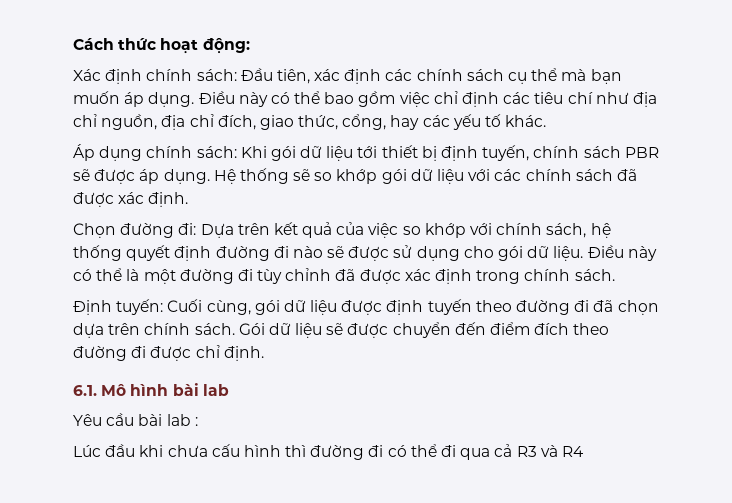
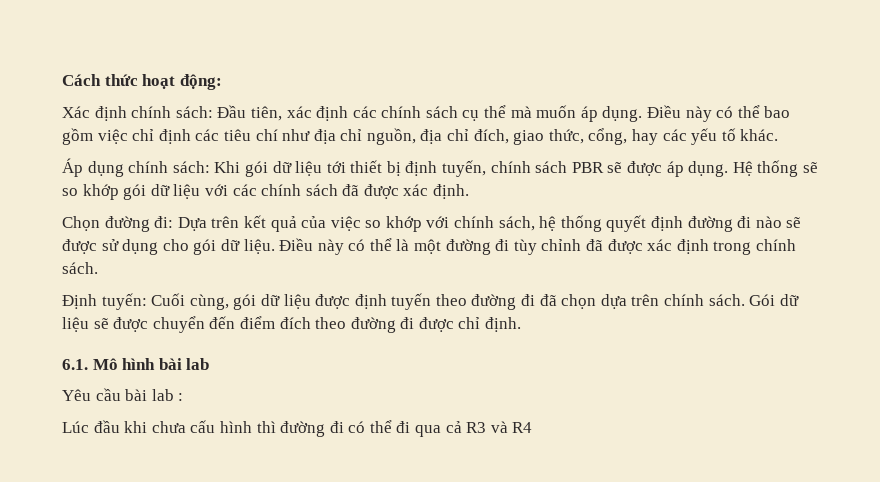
- Xác định chính sách: Đầu tiên, xác định các chính sách cụ thể mà bạn muốn áp dụng.
+ Xác định chính sách: Đầu tiên, xác định các chính sách cụ thể mà muốn áp dụng.

